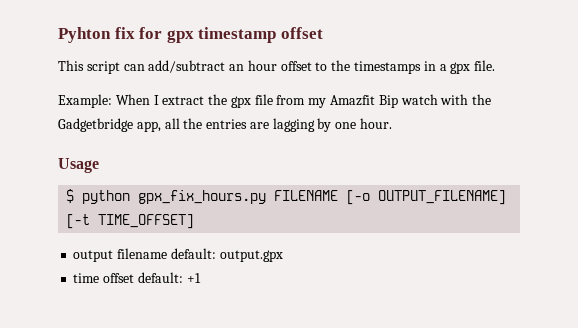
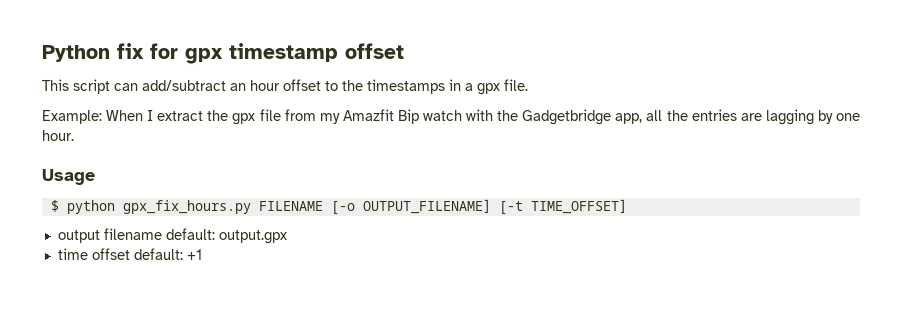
- Pyhton fix for gpx timestamp offset
+ Python fix for gpx timestamp offset

